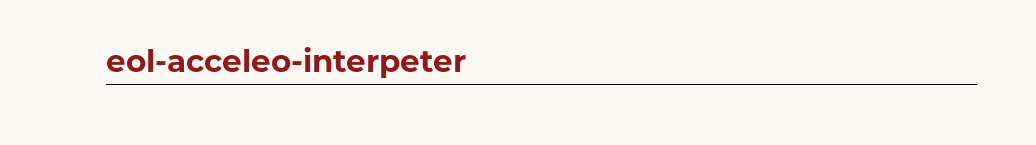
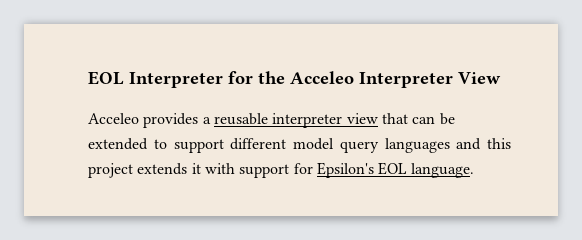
- eol-acceleo-interpeter
+ EOL Interpreter for the Acceleo Interpreter View
+ Acceleo provides a reusable interpreter view that can be extended to support different model query languages and this project extends it with support for Epsilon's EOL language.

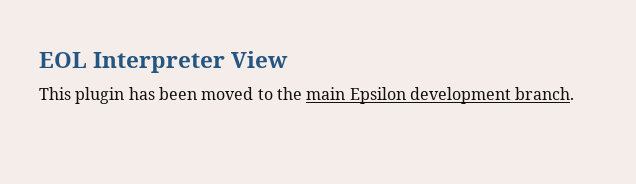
- EOL Interpreter for the Acceleo Interpreter View
- Acceleo provides a reusable interpreter view that can be extended to support different model query languages and this project extends it with support for Epsilon's EOL language.
+ EOL Interpreter View
+ This plugin has been moved to the main Epsilon development branch.

